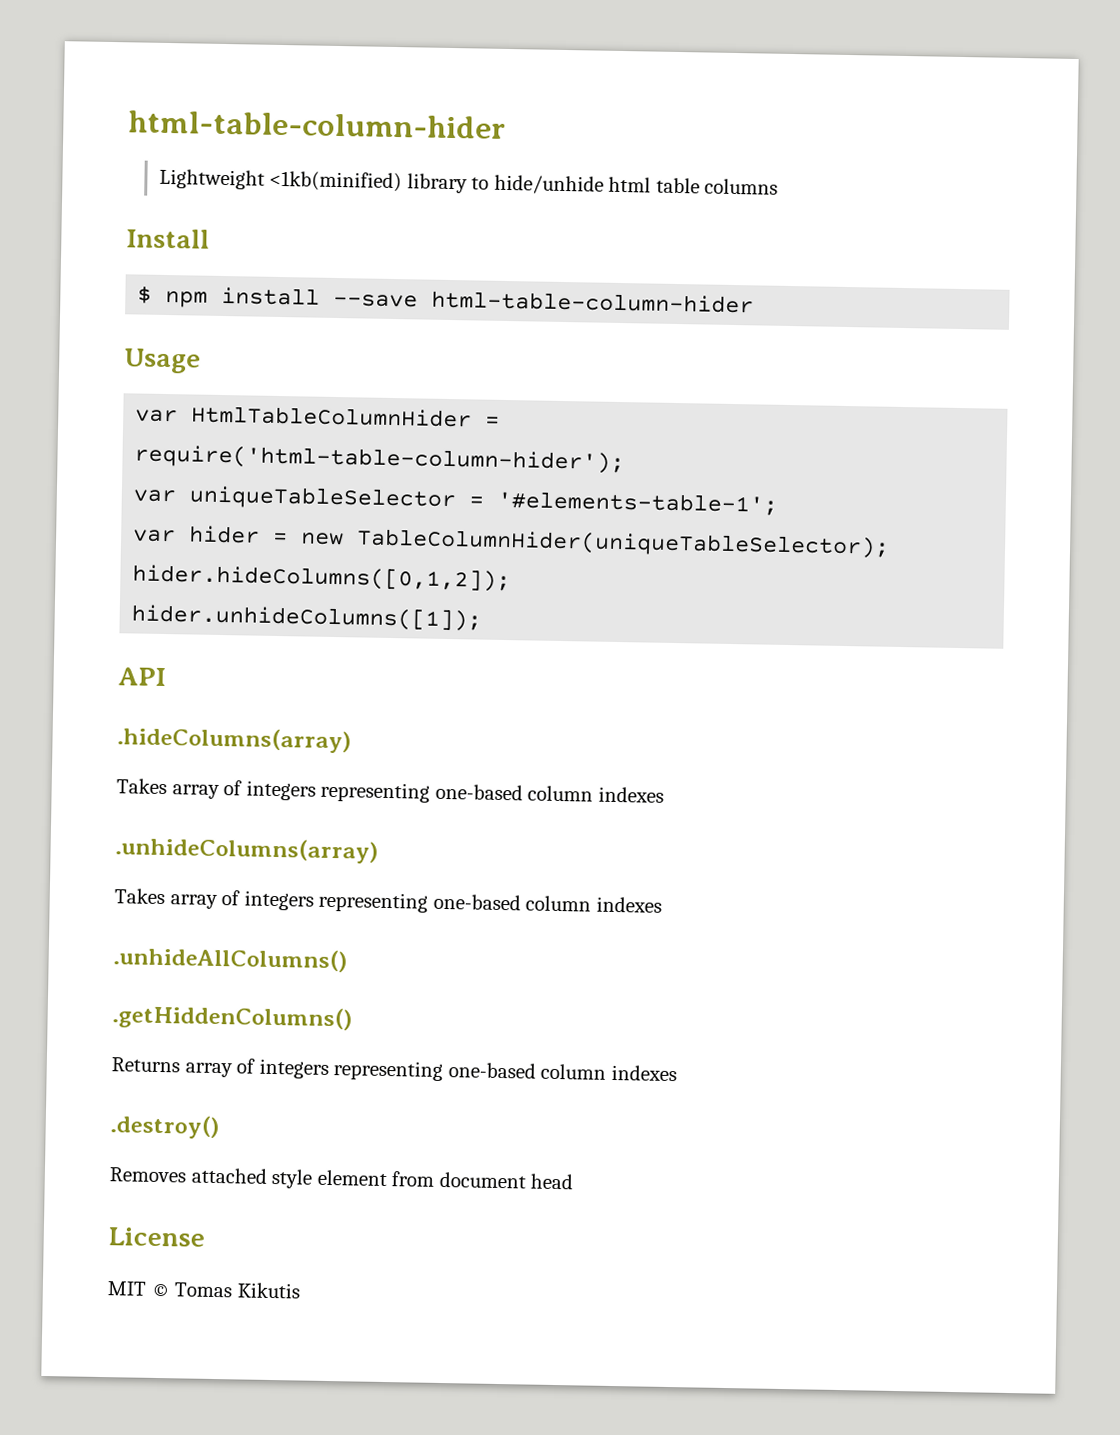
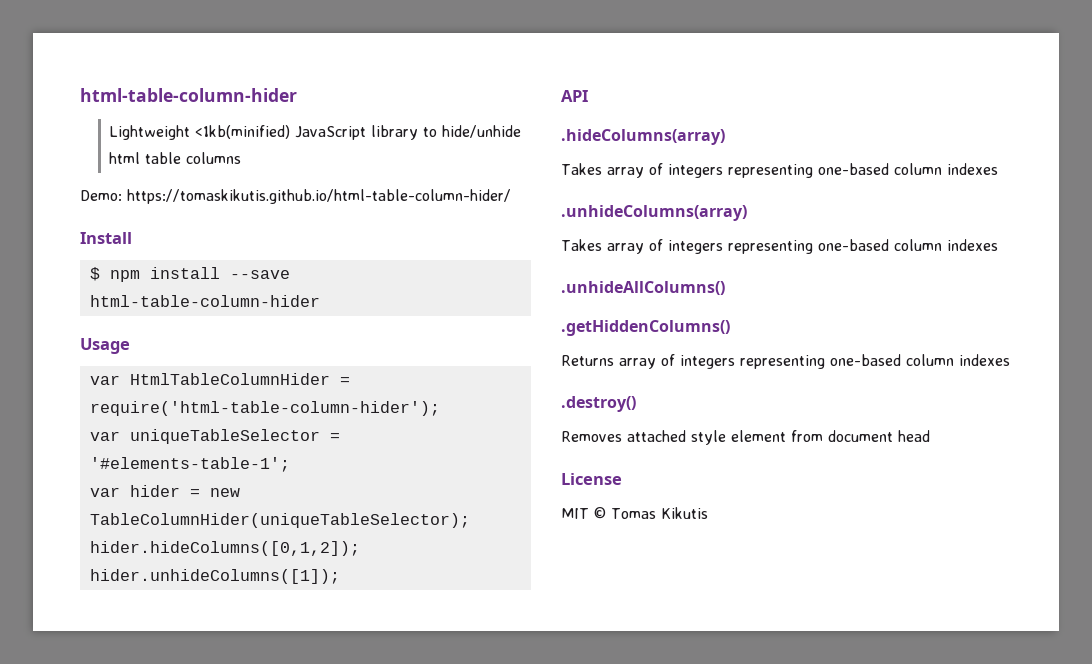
- Lightweight <1kb(minified) library to hide/unhide html table columns
+ Lightweight <1kb(minified) JavaScript library to hide/unhide html table columns
+ Demo: https://tomaskikutis.github.io/html-table-column-hider/

